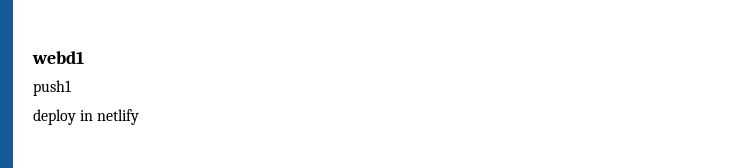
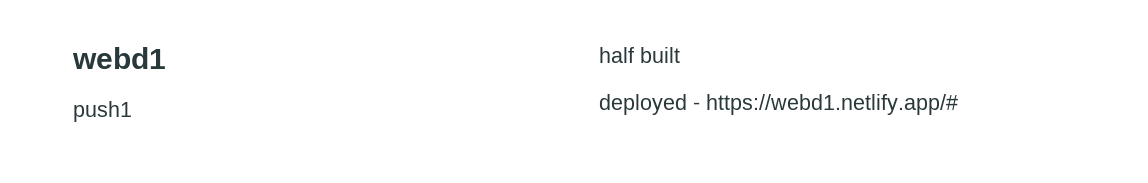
- deploy in netlify
+ half built
+ deployed - https://webd1.netlify.app/#

